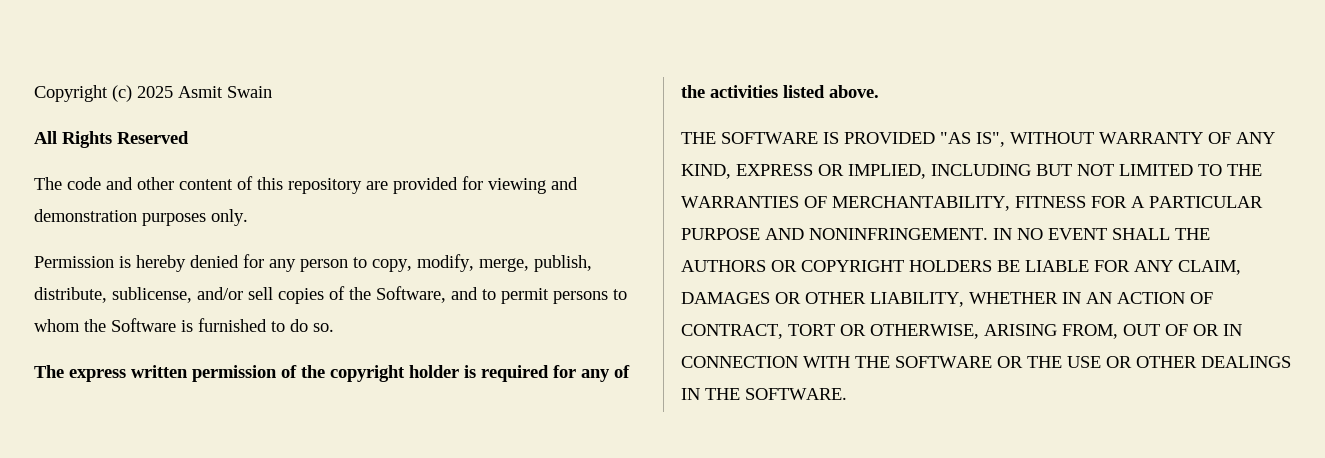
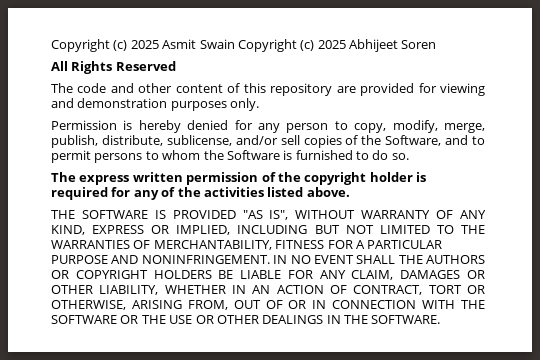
- Copyright (c) 2025 Asmit Swain
+ Copyright (c) 2025 Asmit Swain Copyright (c) 2025 Abhijeet Soren

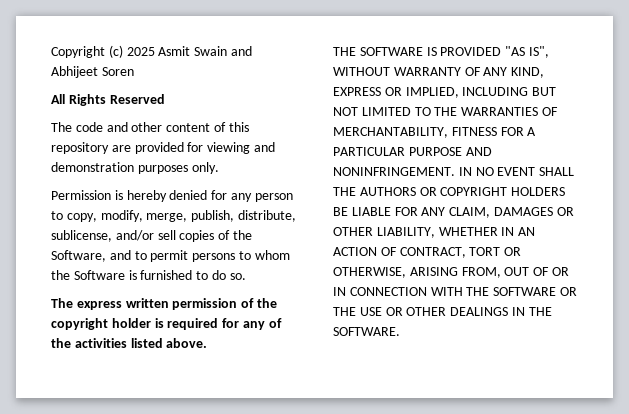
- Copyright (c) 2025 Asmit Swain Copyright (c) 2025 Abhijeet Soren
+ Copyright (c) 2025 Asmit Swain and Abhijeet Soren

